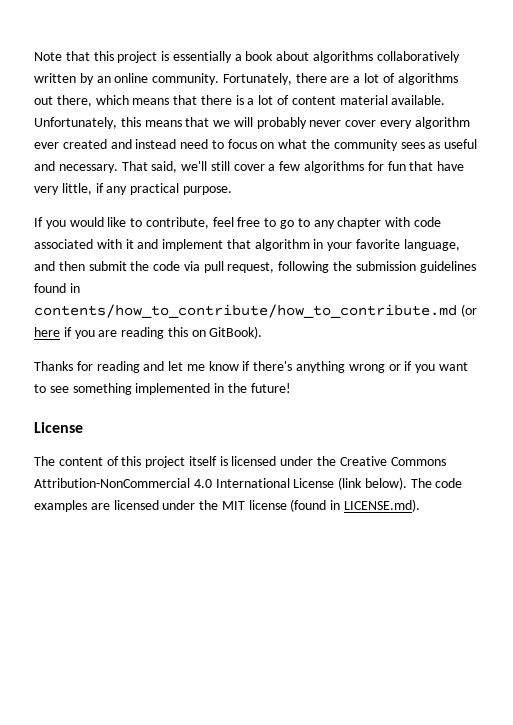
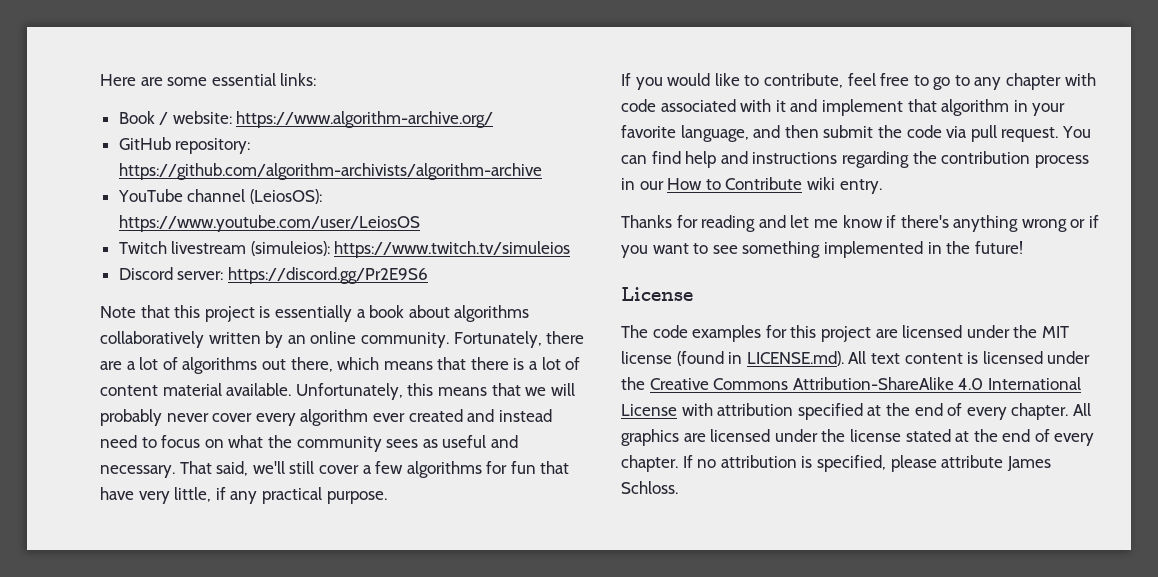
+ Here are some essential links:
+ Book / website: https://www.algorithm-archive.org/
+ GitHub repository: https://github.com/algorithm-archivists/algorithm-archive
+ YouTube channel (LeiosOS): https://www.youtube.com/user/LeiosOS
+ Twitch livestream (simuleios): https://www.twitch.tv/simuleios
+ Discord server: https://discord.gg/Pr2E9S6
- If you would like to contribute, feel free to go to any chapter with code associated with it and implement that algorithm in your favorite language, and then submit the code via pull request, following the submission guidelines found in contents/how_to_contribute/how_to_contribute.md (or here if you are reading this on GitBook).
+ If you would like to contribute, feel free to go to any chapter with code associated with it and implement that algorithm in your favorite language, and then submit the code via pull request. You can find help and instructions regarding the contribution process in our How to Contribute wiki entry.
- The content of this project itself is licensed under the Creative Commons Attribution-NonCommercial 4.0 International License (link below). The code examples are licensed under the MIT license (found in LICENSE.md).
+ The code examples for this project are licensed under the MIT license (found in LICENSE.md). All text content is licensed under the Creative Commons Attribution-ShareAlike 4.0 International License with attribution specified at the end of every chapter. All graphics are licensed under the license stated at the end of every chapter. If no attribution is specified, please attribute James Schloss.

